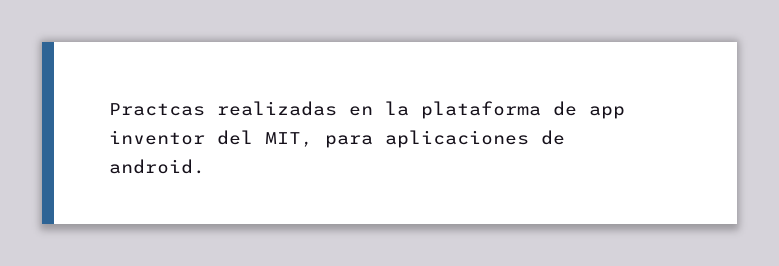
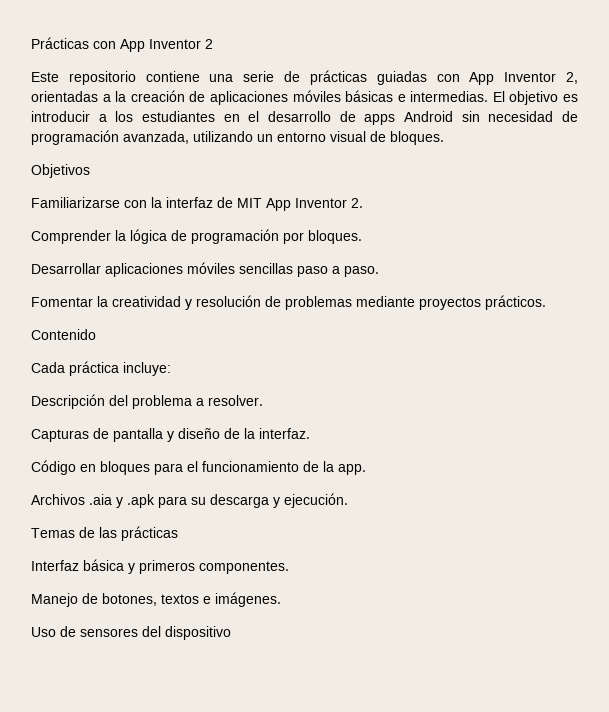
- Practcas realizadas en la plataforma de app inventor del MIT, para aplicaciones de android.
+ Prácticas con App Inventor 2
+ Este repositorio contiene una serie de prácticas guiadas con App Inventor 2, orientadas a la creación de aplicaciones móviles básicas e intermedias. El objetivo es introducir a los estudiantes en el desarrollo de apps Android sin necesidad de programación avanzada, utilizando un entorno visual de bloques.
+ Objetivos
+ Familiarizarse con la interfaz de MIT App Inventor 2.
+ Comprender la lógica de programación por bloques.
+ Desarrollar aplicaciones móviles sencillas paso a paso.
+ Fomentar la creatividad y resolución de problemas mediante proyectos prácticos.
+ Contenido
+ Cada práctica incluye:
+ Descripción del problema a resolver.
+ Capturas de pantalla y diseño de la interfaz.
+ Código en bloques para el funcionamiento de la app.
+ Archivos .aia y .apk para su descarga y ejecución.
+ Temas de las prácticas
+ Interfaz básica y primeros componentes.
+ Manejo de botones, textos e imágenes.
+ Uso de sensores del dispositivo

